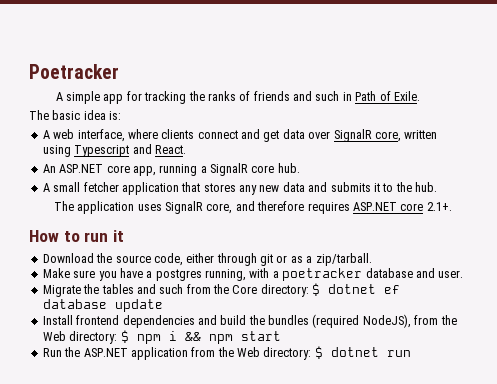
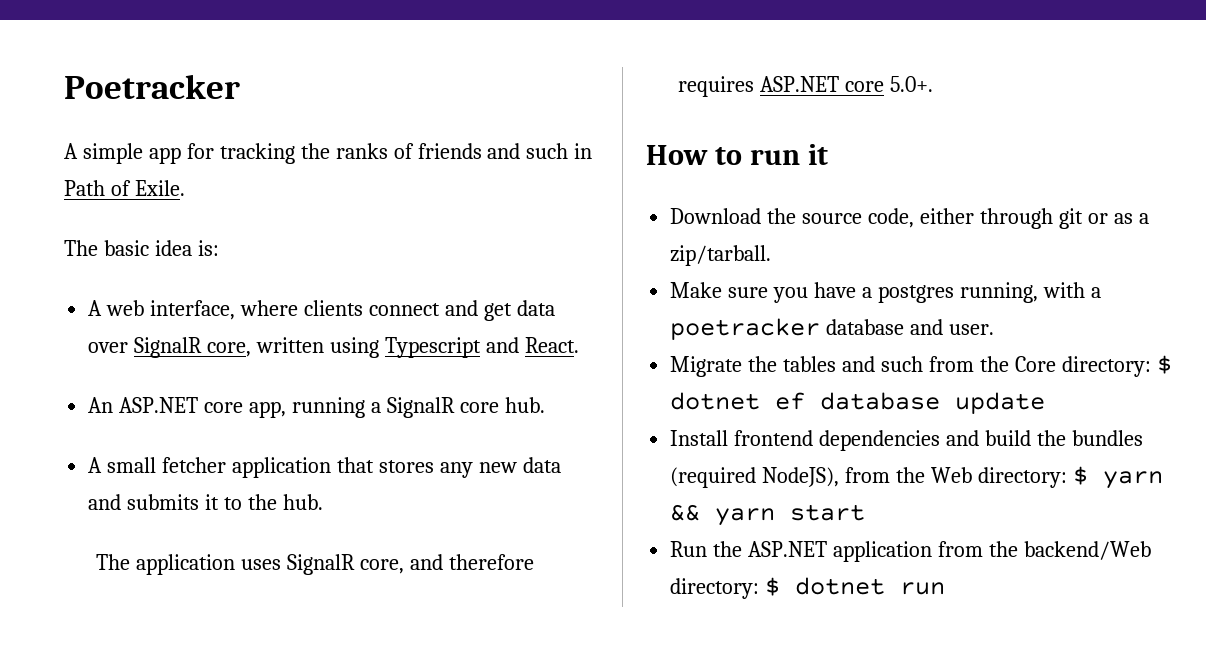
- The application uses SignalR core, and therefore requires ASP.NET core 2.1+.
+ The application uses SignalR core, and therefore requires ASP.NET core 5.0+.
- Install frontend dependencies and build the bundles (required NodeJS), from the Web directory: $ npm i && npm start
+ Install frontend dependencies and build the bundles (required NodeJS), from the Web directory: $ yarn && yarn start
- Run the ASP.NET application from the Web directory: $ dotnet run
+ Run the ASP.NET application from the backend/Web directory: $ dotnet run

